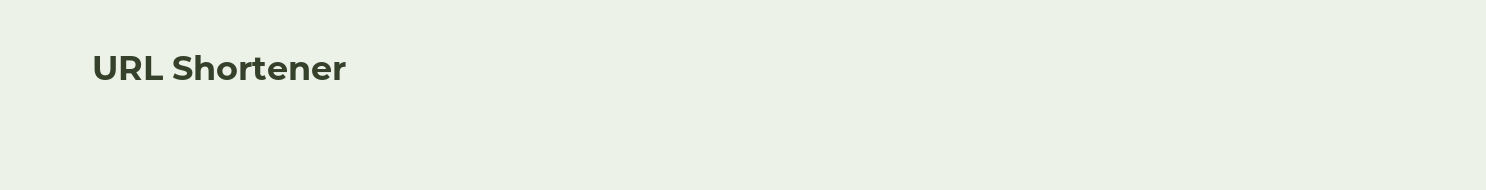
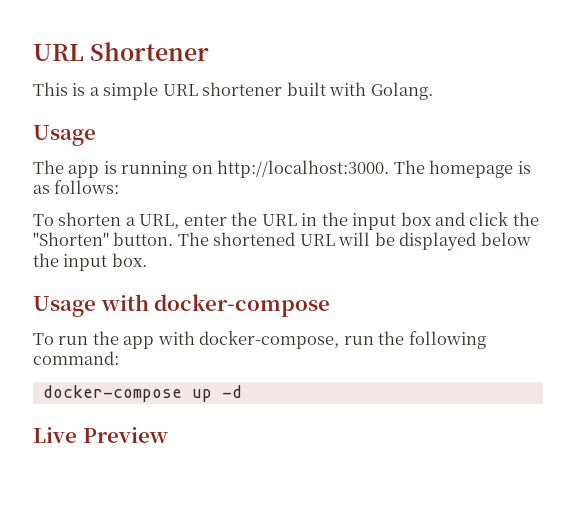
+ This is a simple URL shortener built with Golang.
+ Usage
+ The app is running on http://localhost:3000. The homepage is as follows:
+ To shorten a URL, enter the URL in the input box and click the "Shorten" button. The shortened URL will be displayed below the input box.
+ Usage with docker-compose
+ To run the app with docker-compose, run the following command:
+ docker-compose up -d
+ Live Preview

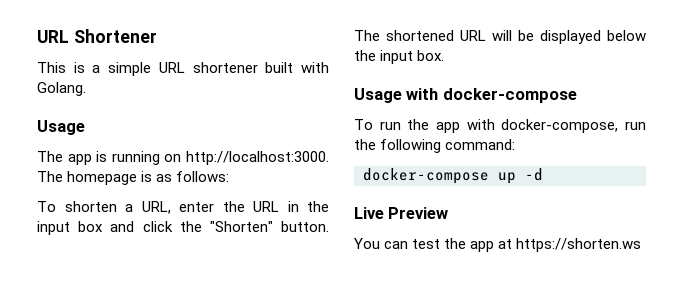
+ You can test the app at https://shorten.ws

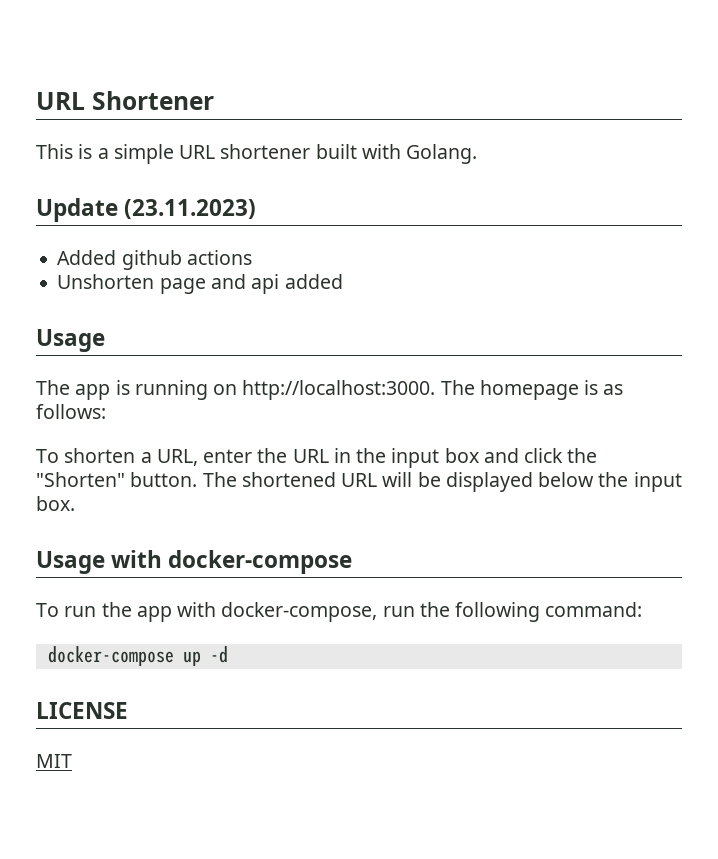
+ Update (23.11.2023)
+ Added github actions
+ Unshorten page and api added
- Live Preview
- You can test the app at https://shorten.ws
+ LICENSE
+ MIT

